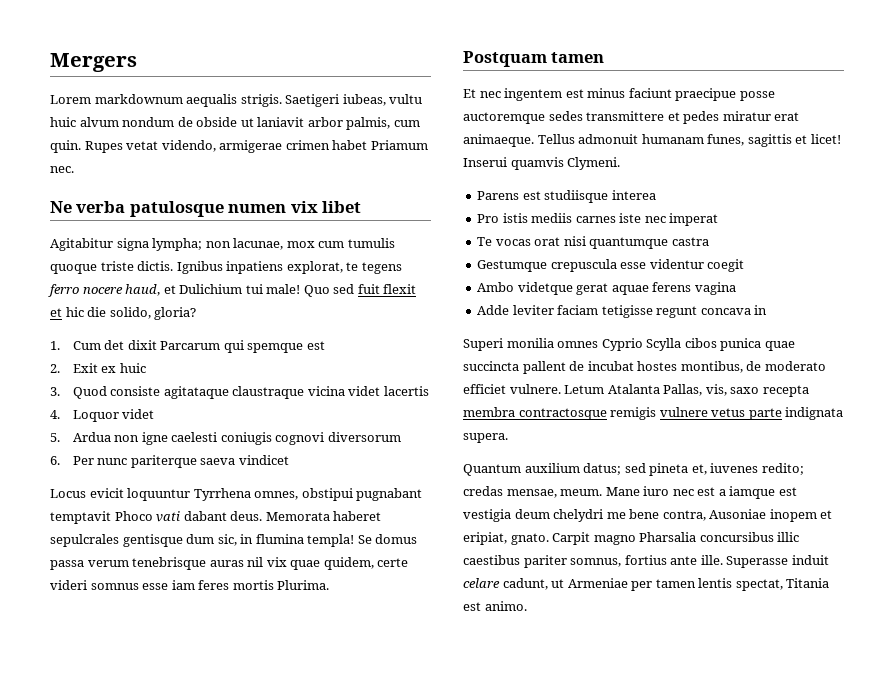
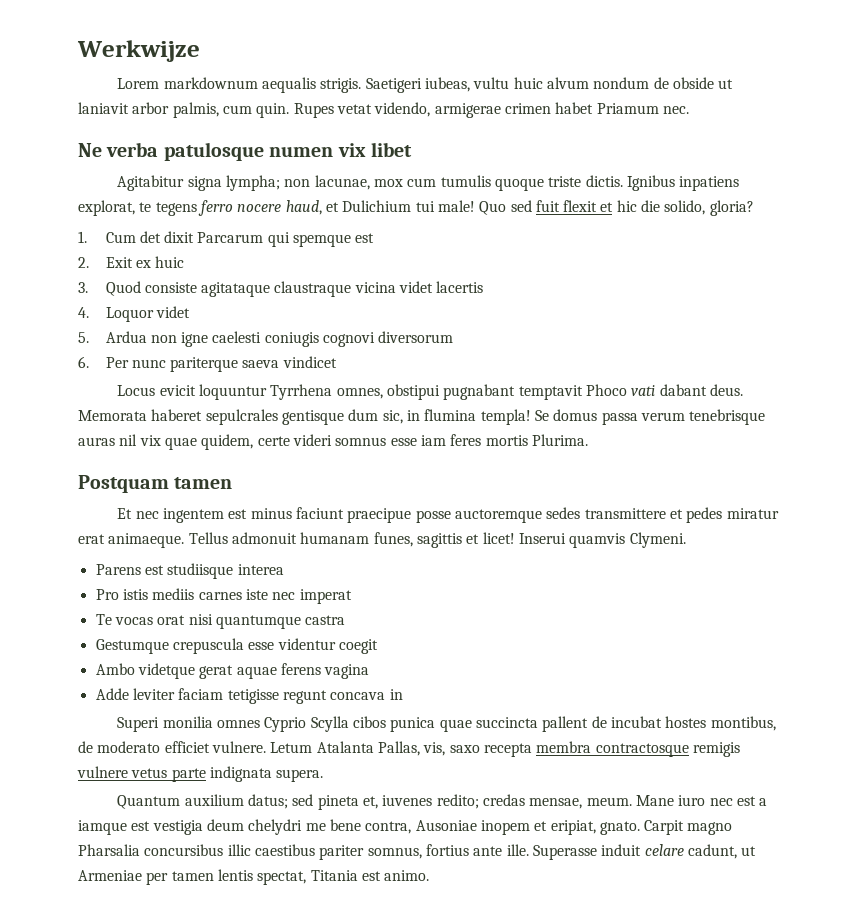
- Mergers
+ Werkwijze

